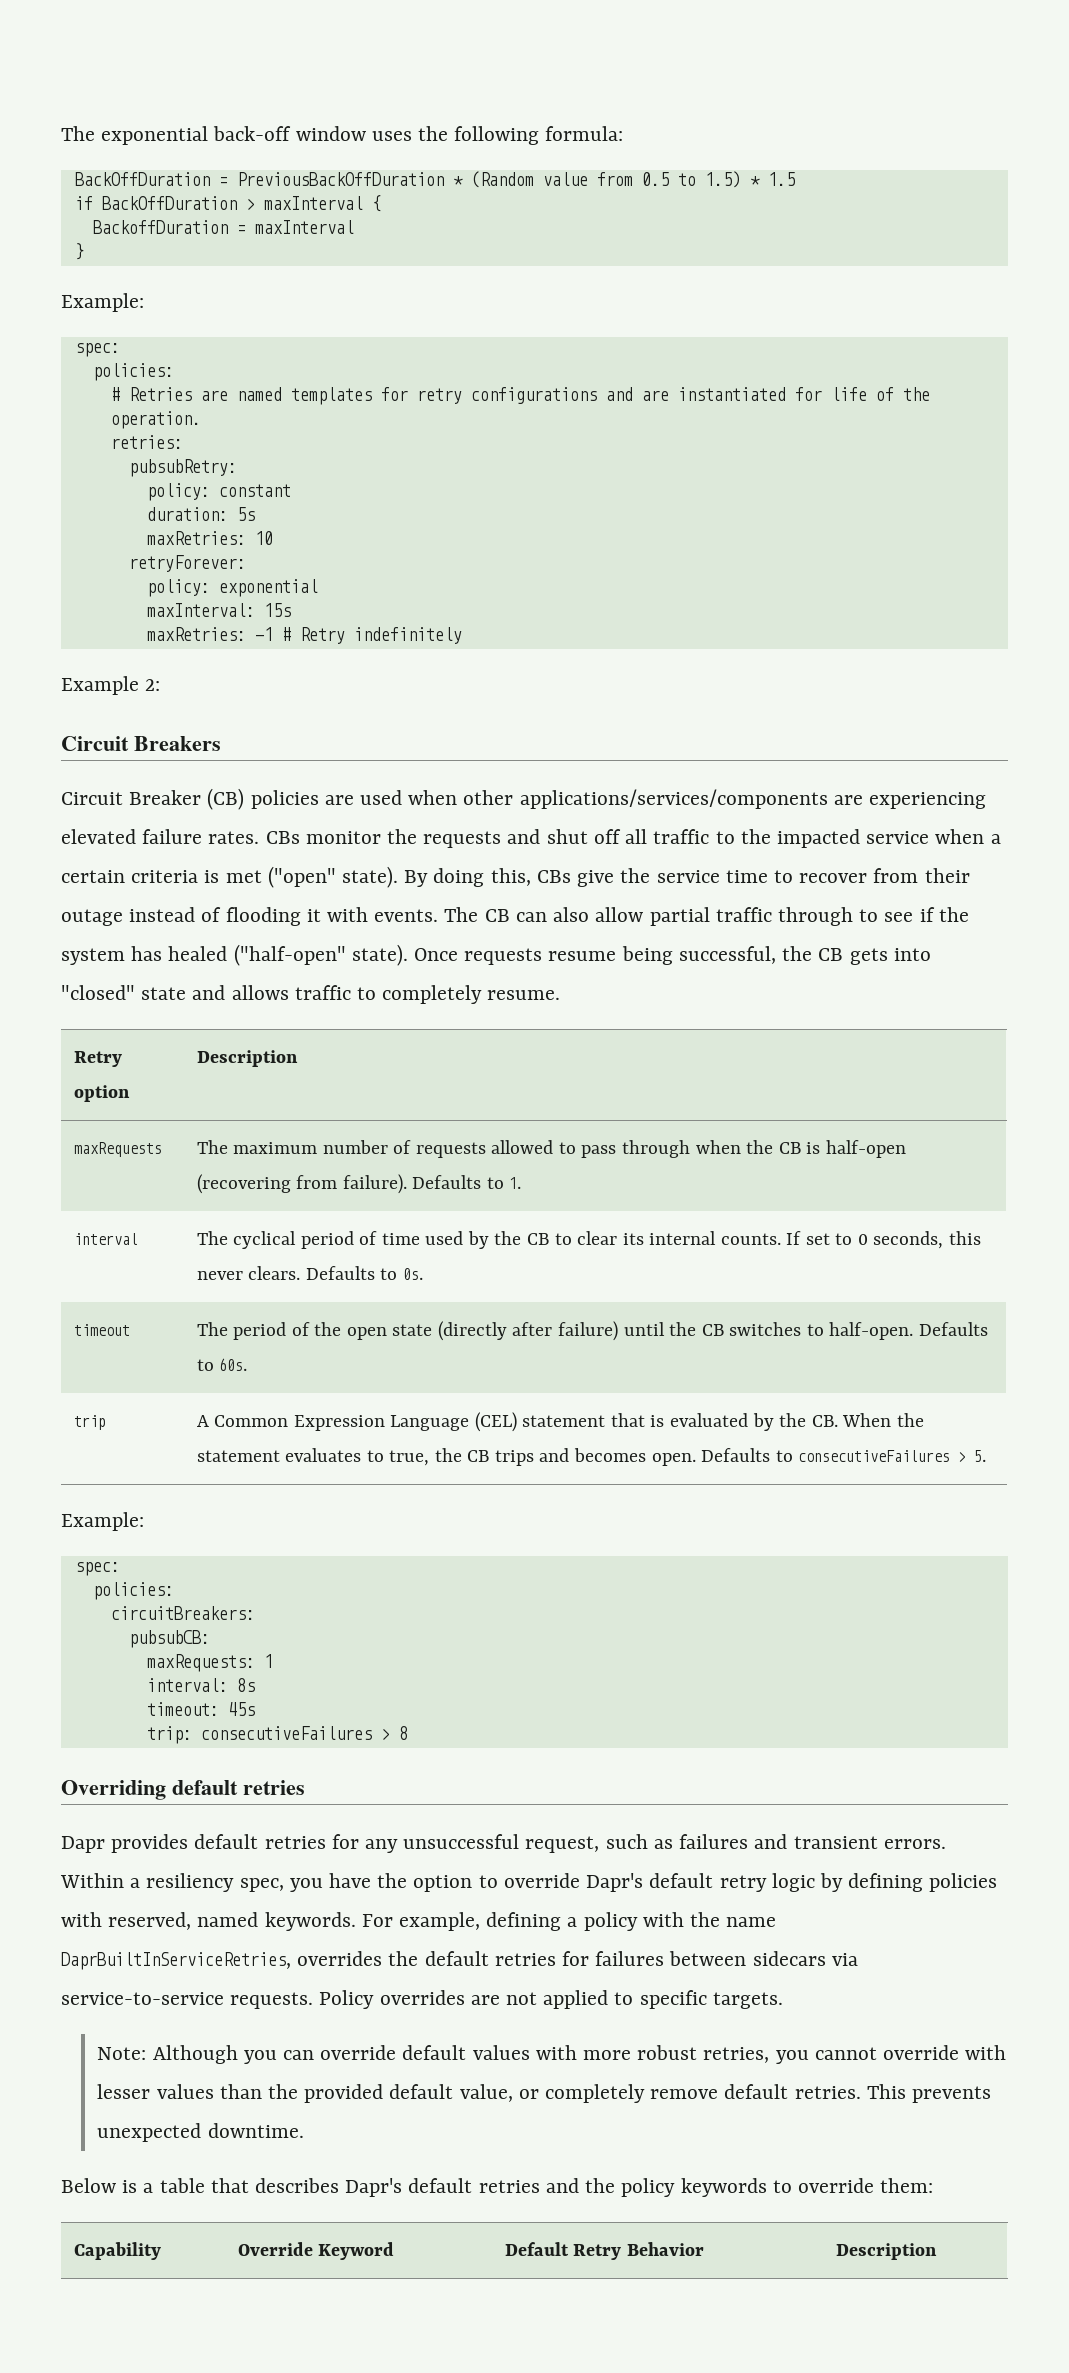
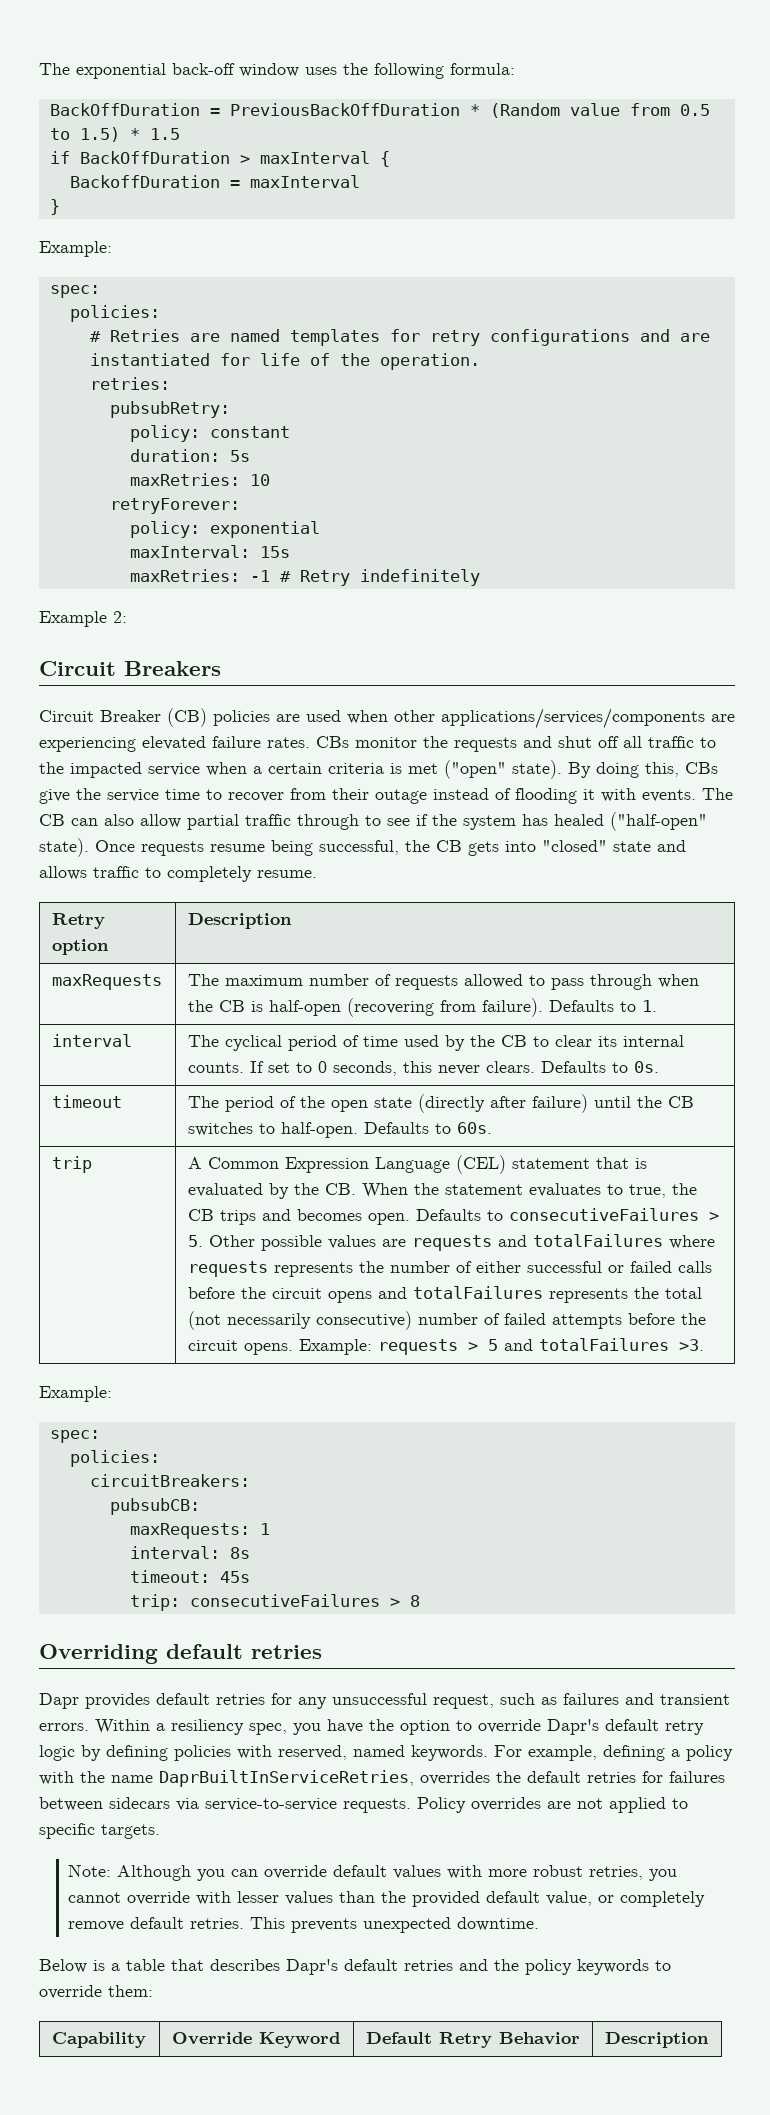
- Defaults to consecutiveFailures > 5.
+ Defaults to consecutiveFailures > 5. Other possible values are requests and totalFailures where requests represents the number of either successful or failed calls before the circuit opens and totalFailures represents the total (not necessarily consecutive) number of failed attempts before the circuit opens. Example: requests > 5 and totalFailures >3.

